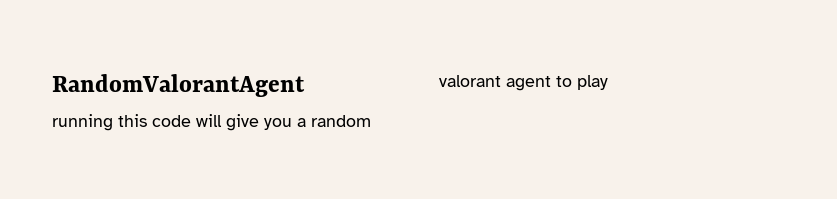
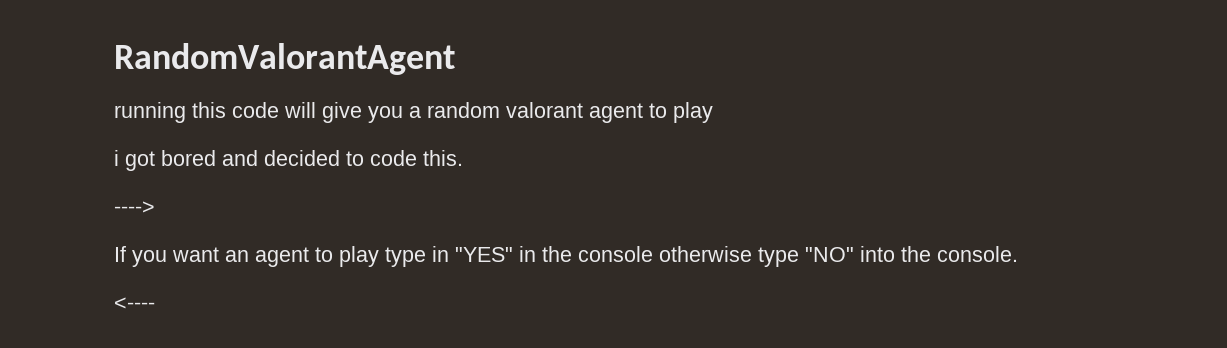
+ i got bored and decided to code this.
+ ---->
+ If you want an agent to play type in "YES" in the console otherwise type "NO" into the console.
+ <----

